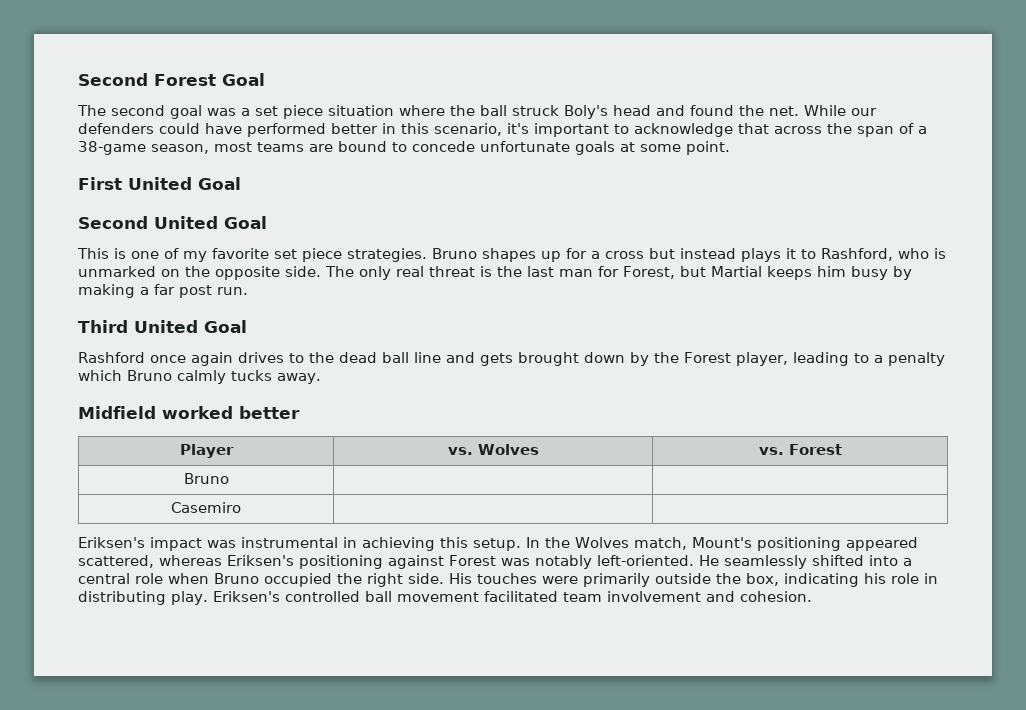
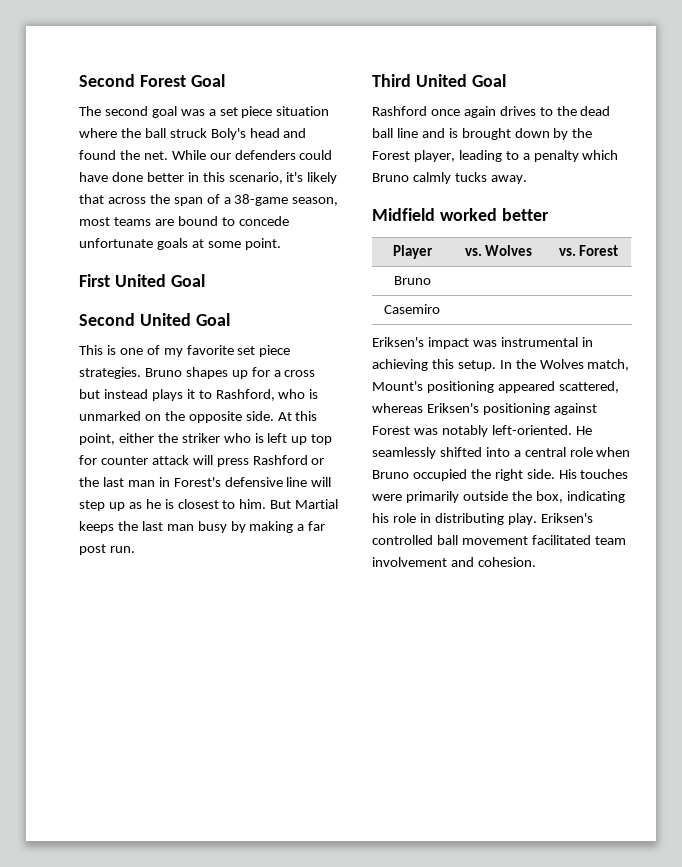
- While our defenders could have performed better in this scenario, it's important to acknowledge that across the span of a 38-game season, most teams are bound to concede unfortunate goals at some point.
+ While our defenders could have done better in this scenario, it's likely that across the span of a 38-game season, most teams are bound to concede unfortunate goals at some point.
- The only real threat is the last man for Forest, but Martial keeps him busy by making a far post run.
+ At this point, either the striker who is left up top for counter attack will press Rashford or the last man in Forest's defensive line will step up as he is closest to him. But Martial keeps the last man busy by making a far post run.
- Rashford once again drives to the dead ball line and gets brought down by the Forest player, leading to a penalty which Bruno calmly tucks away.
+ Rashford once again drives to the dead ball line and is brought down by the Forest player, leading to a penalty which Bruno calmly tucks away.

